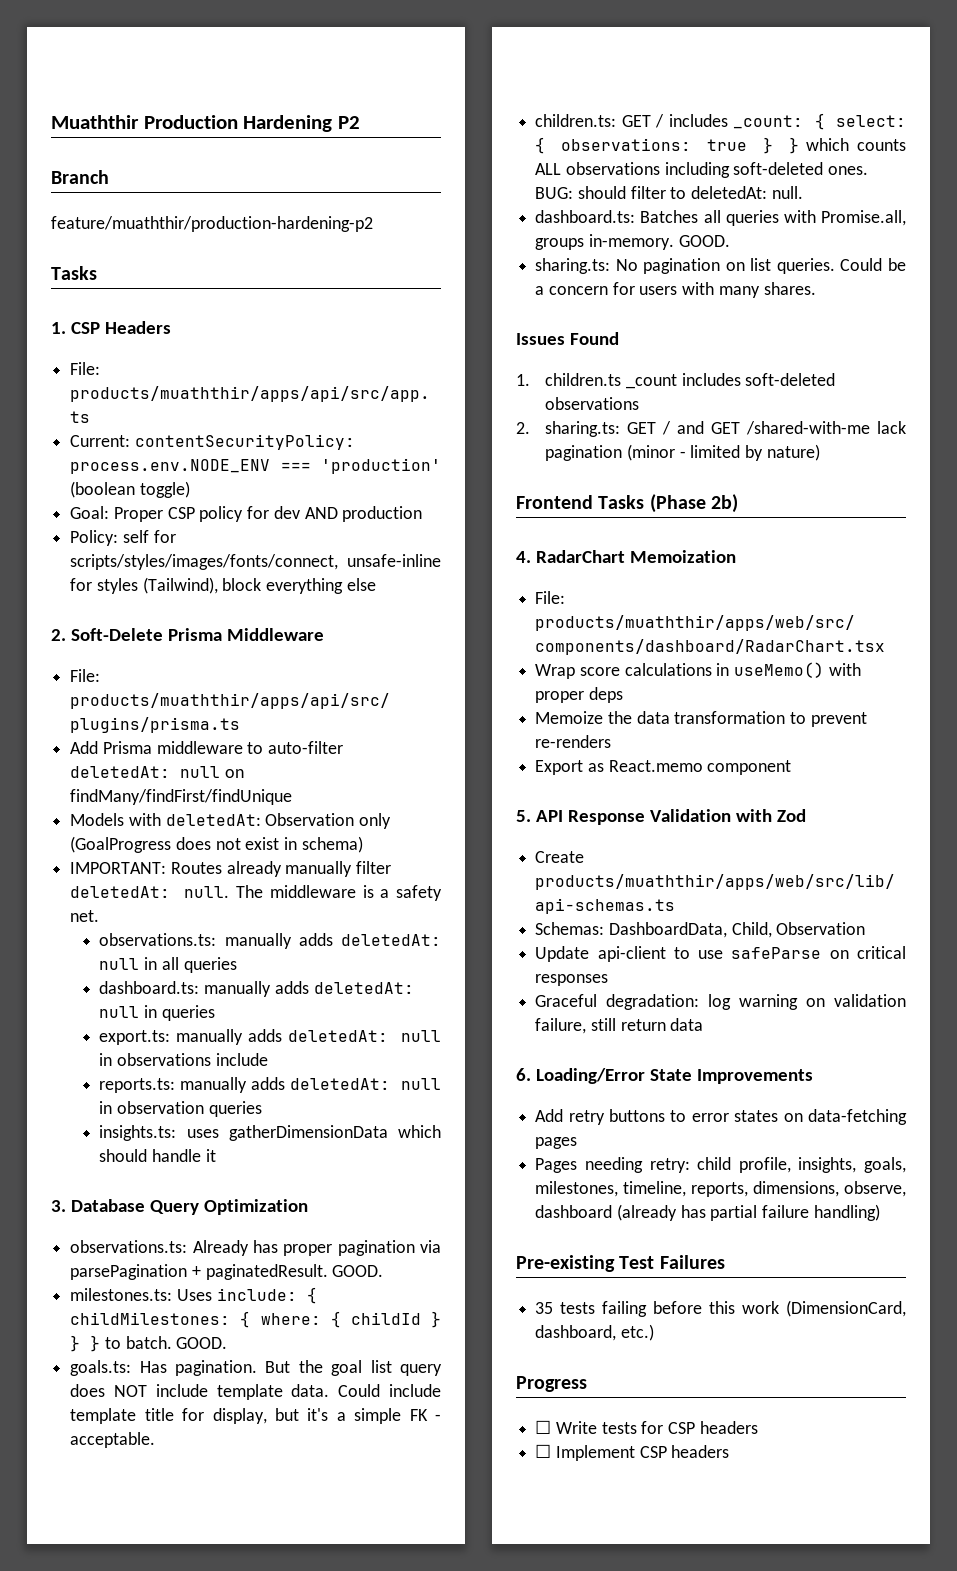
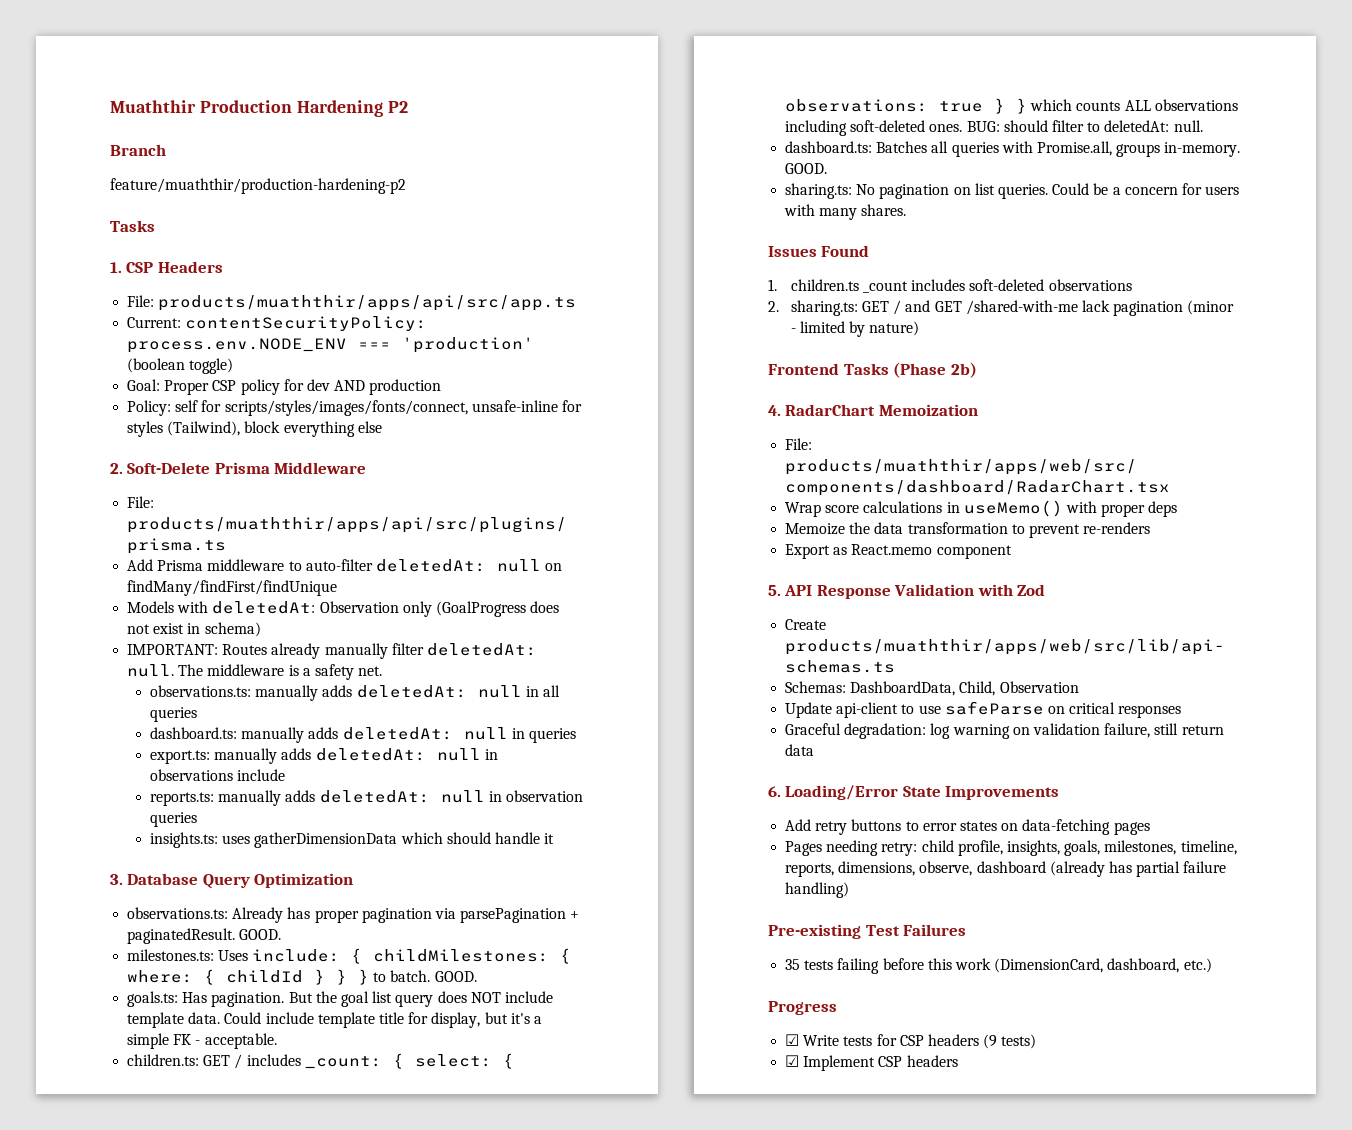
- ☐ Write tests for CSP headers
- ☐ Implement CSP headers
+ ☑ Write tests for CSP headers (9 tests)
+ ☑ Implement CSP headers

